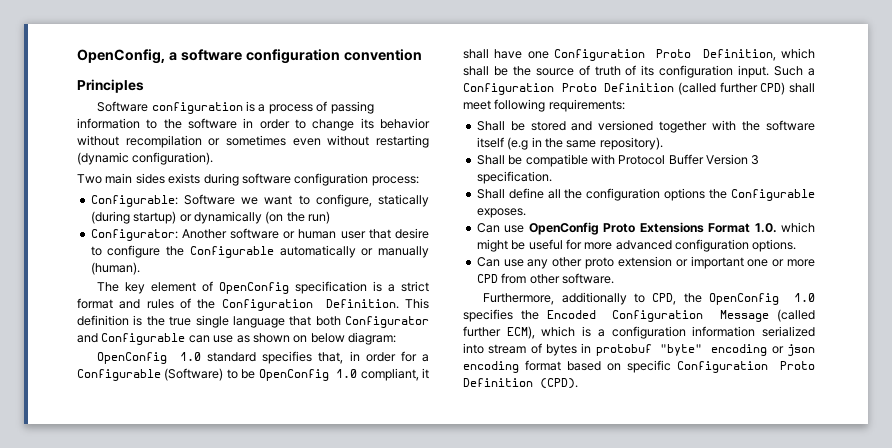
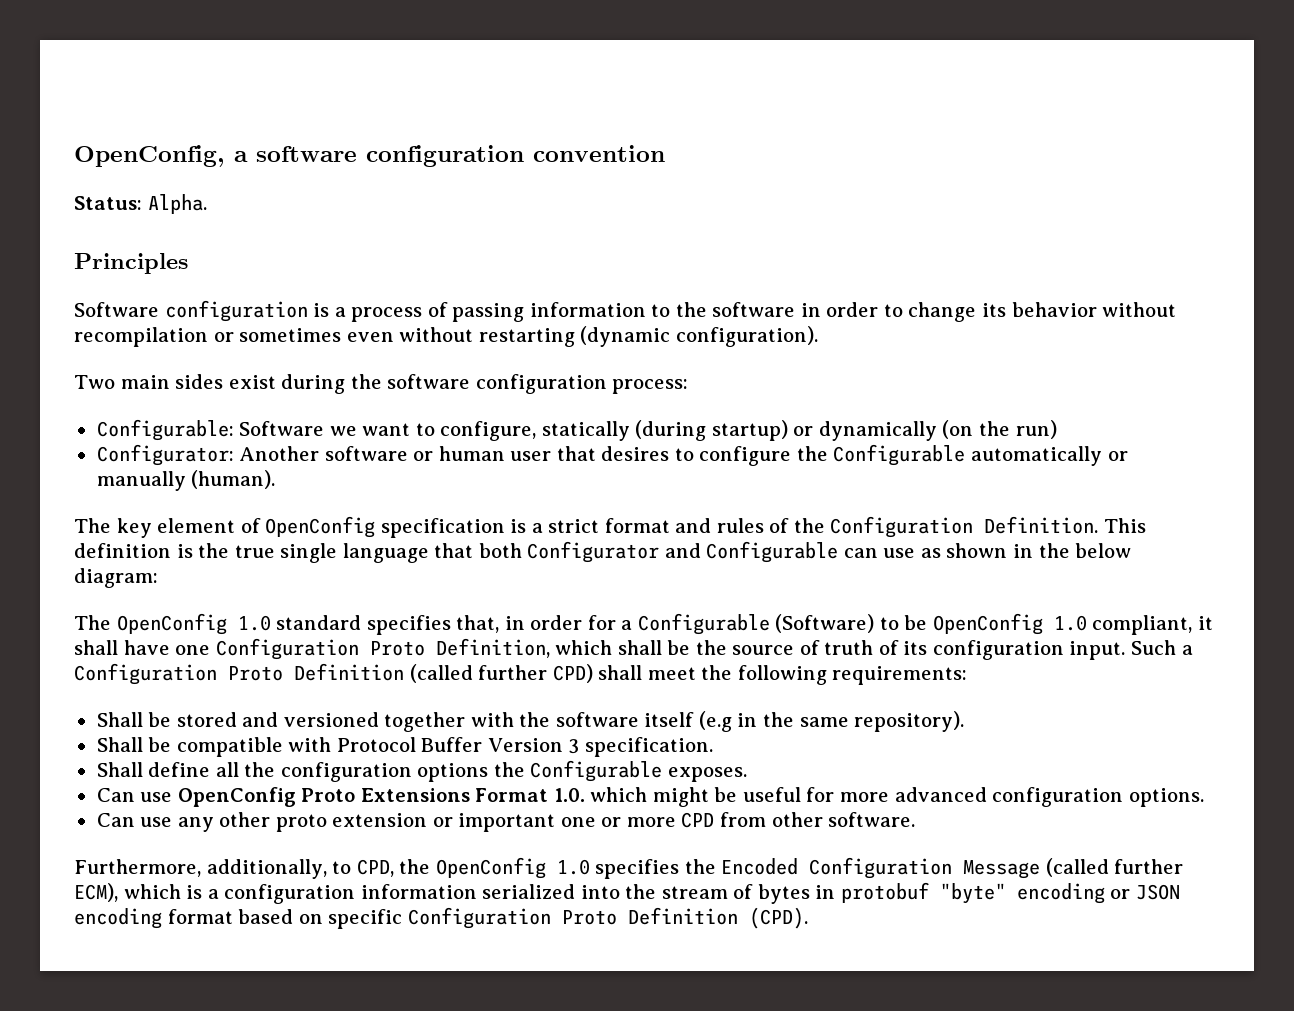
+ Status: Alpha.
- Two main sides exists during software configuration process:
+ Two main sides exist during the software configuration process:
- Configurator: Another software or human user that desire to configure the Configurable automatically or manually (human).
+ Configurator: Another software or human user that desires to configure the Configurable automatically or manually (human).
- This definition is the true single language that both Configurator and Configurable can use as shown on below diagram:
+ This definition is the true single language that both Configurator and Configurable can use as shown in the below diagram:
- OpenConfig 1.0 standard specifies that, in order for a Configurable (Software) to be OpenConfig 1.0 compliant, it shall have one Configuration Proto Definition, which shall be the source of truth of its configuration input.
+ The OpenConfig 1.0 standard specifies that, in order for a Configurable (Software) to be OpenConfig 1.0 compliant, it shall have one Configuration Proto Definition, which shall be the source of truth of its configuration input.
- Such a Configuration Proto Definition (called further CPD) shall meet following requirements:
+ Such a Configuration Proto Definition (called further CPD) shall meet the following requirements:
- Furthermore, additionally to CPD, the OpenConfig 1.0 specifies the Encoded Configuration Message (called further ECM), which is a configuration information serialized into stream of bytes in protobuf "byte" encoding or json encoding format based on specific Configuration Proto Definition (CPD).
+ Furthermore, additionally, to CPD, the OpenConfig 1.0 specifies the Encoded Configuration Message (called further ECM), which is a configuration information serialized into the stream of bytes in protobuf "byte" encoding or JSON encoding format based on specific Configuration Proto Definition (CPD).

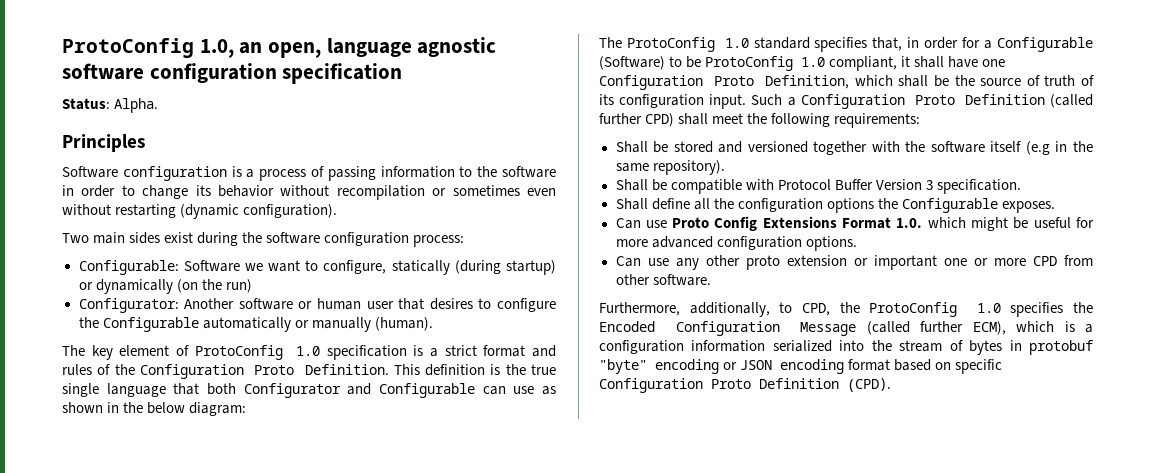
- OpenConfig, a software configuration convention
+ ProtoConfig 1.0, an open, language agnostic software configuration specification
- The key element of OpenConfig specification is a strict format and rules of the Configuration Definition.
+ The key element of ProtoConfig 1.0 specification is a strict format and rules of the Configuration Proto Definition.
- The OpenConfig 1.0 standard specifies that, in order for a Configurable (Software) to be OpenConfig 1.0 compliant, it shall have one Configuration Proto Definition, which shall be the source of truth of its configuration input.
+ The ProtoConfig 1.0 standard specifies that, in order for a Configurable (Software) to be ProtoConfig 1.0 compliant, it shall have one Configuration Proto Definition, which shall be the source of truth of its configuration input.
- Can use OpenConfig Proto Extensions Format 1.0. which might be useful for more advanced configuration options.
+ Can use Proto Config Extensions Format 1.0. which might be useful for more advanced configuration options.
- Furthermore, additionally, to CPD, the OpenConfig 1.0 specifies the Encoded Configuration Message (called further ECM), which is a configuration information serialized into the stream of bytes in protobuf "byte" encoding or JSON encoding format based on specific Configuration Proto Definition (CPD).
+ Furthermore, additionally, to CPD, the ProtoConfig 1.0 specifies the Encoded Configuration Message (called further ECM), which is a configuration information serialized into the stream of bytes in protobuf "byte" encoding or JSON encoding format based on specific Configuration Proto Definition (CPD).

